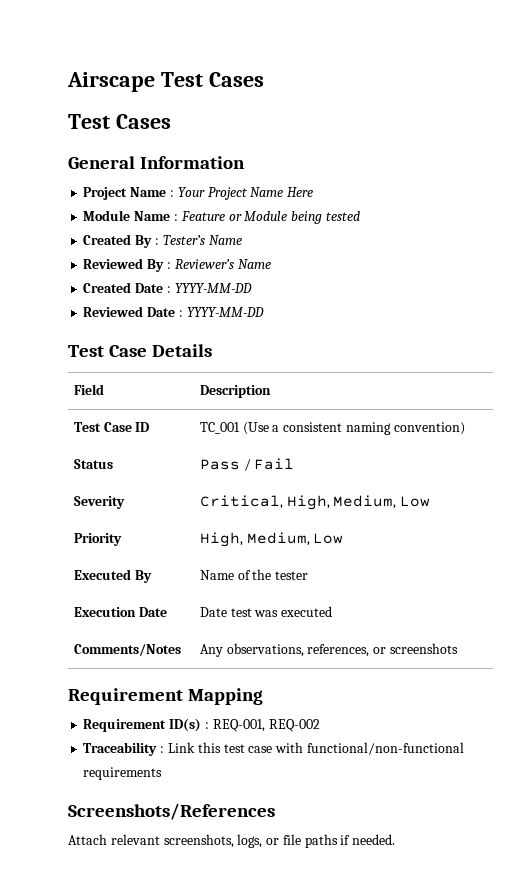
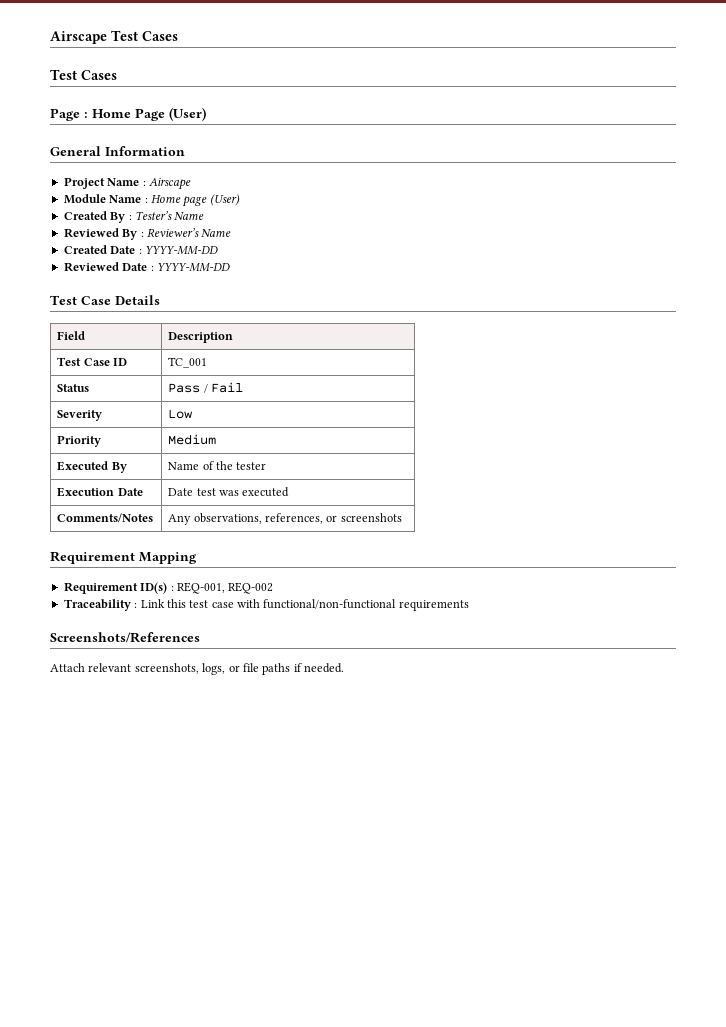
+ Page : Home Page (User)
- Project Name : Your Project Name Here
+ Project Name : Airscape
- Module Name : Feature or Module being tested
+ Module Name : Home page (User)
- Test Case ID | TC_001 (Use a consistent naming convention)
+ Test Case ID | TC_001
- Severity | Critical, High, Medium, Low
+ Severity | Low
- Priority | High, Medium, Low
+ Priority | Medium

